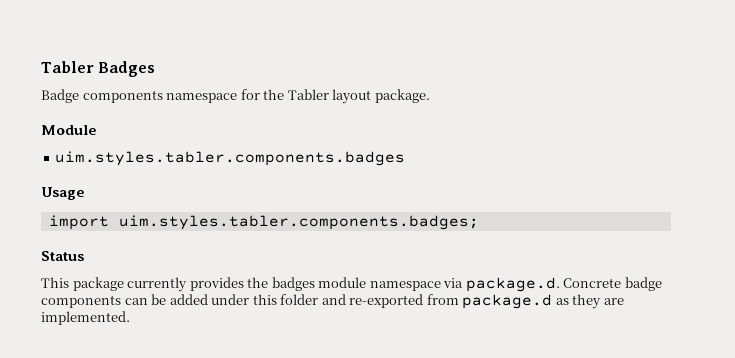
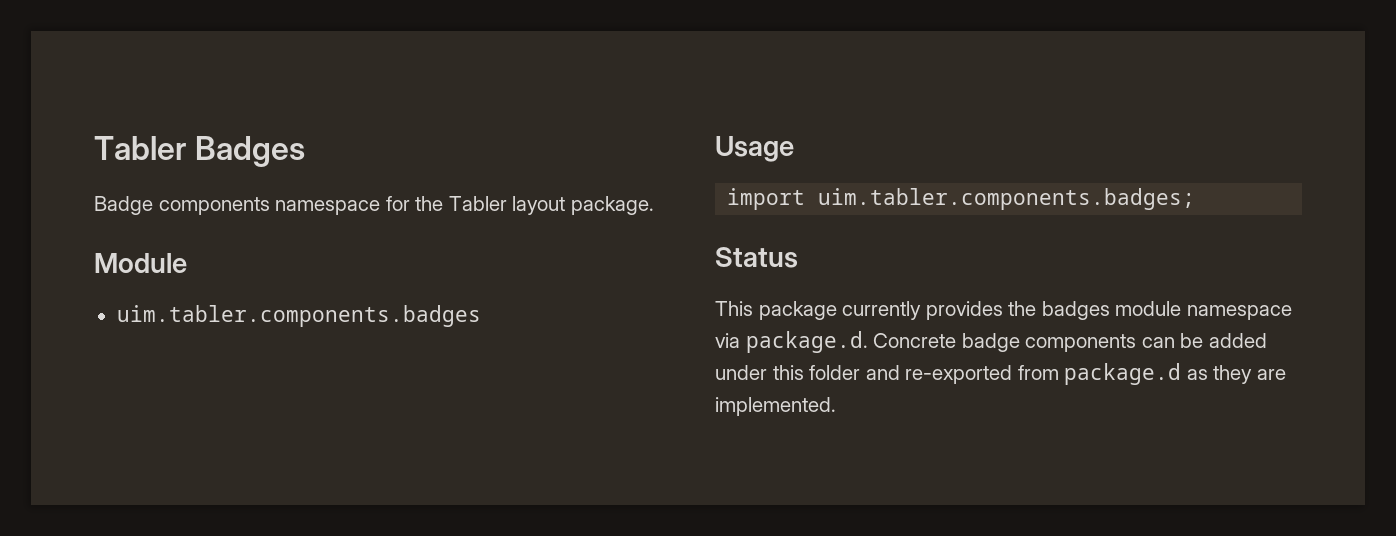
- uim.styles.tabler.components.badges
+ uim.tabler.components.badges
- import uim.styles.tabler.components.badges;
+ import uim.tabler.components.badges;

